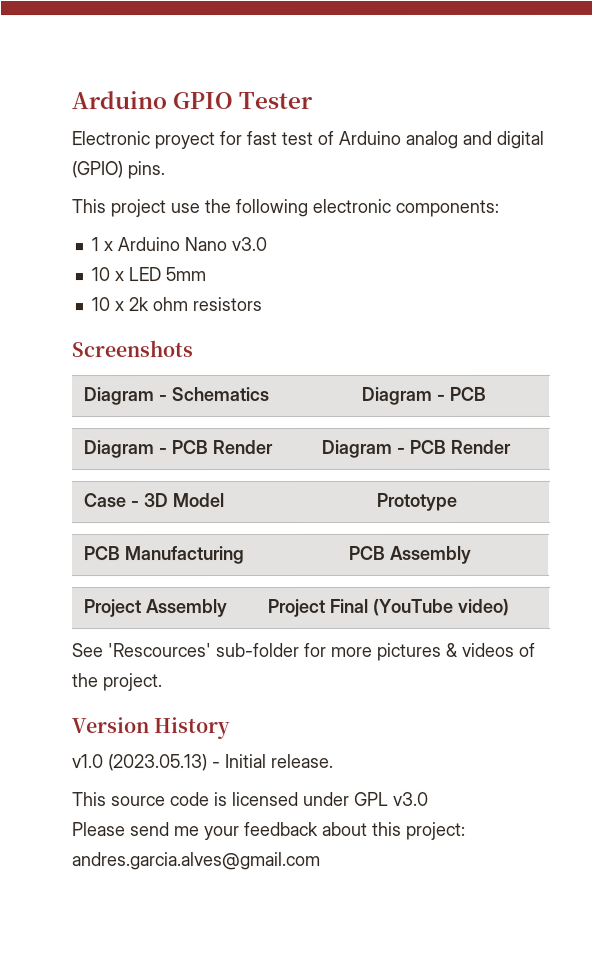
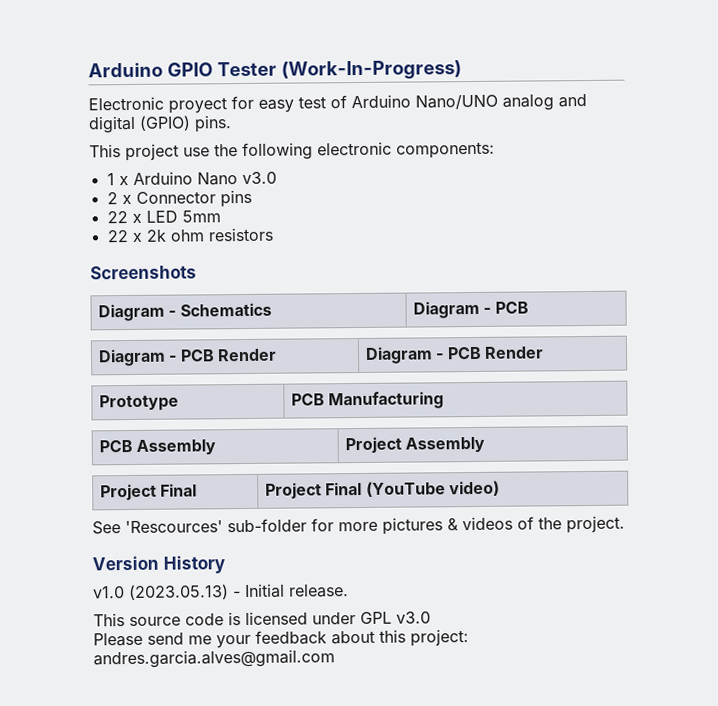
- Arduino GPIO Tester
+ Arduino GPIO Tester (Work-In-Progress)
- Electronic proyect for fast test of Arduino analog and digital (GPIO) pins.
+ Electronic proyect for easy test of Arduino Nano/UNO analog and digital (GPIO) pins.
- 10 x LED 5mm
+ 2 x Connector pins
+ 22 x LED 5mm
- 10 x 2k ohm resistors
+ 22 x 2k ohm resistors
- Case - 3D Model | Prototype
- PCB Manufacturing | PCB Assembly
+ Prototype | PCB Manufacturing
+ PCB Assembly | Project Assembly
- Project Assembly | Project Final (YouTube video)
+ Project Final | Project Final (YouTube video)

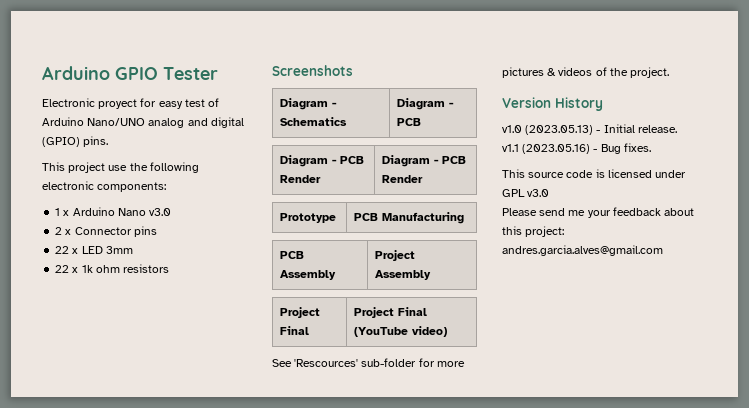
- Arduino GPIO Tester (Work-In-Progress)
+ Arduino GPIO Tester
- 22 x LED 5mm
- 22 x 2k ohm resistors
+ 22 x LED 3mm
+ 22 x 1k ohm resistors
+ v1.1 (2023.05.16) - Bug fixes.

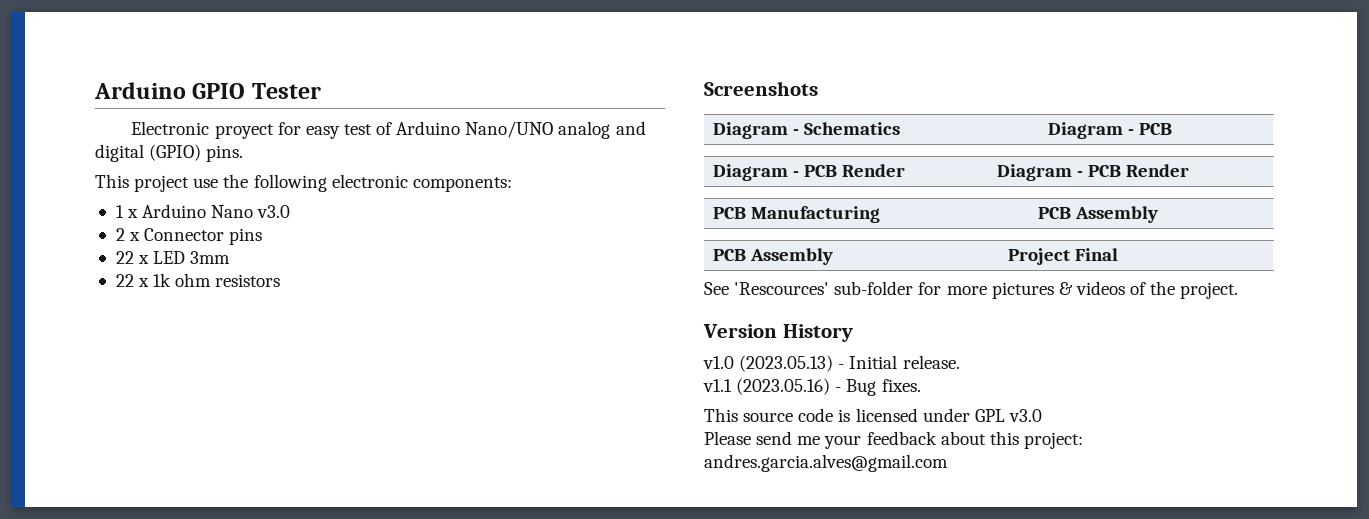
- Prototype | PCB Manufacturing
+ PCB Manufacturing | PCB Assembly
- PCB Assembly | Project Assembly
- Project Final | Project Final (YouTube video)
+ PCB Assembly | Project Final

